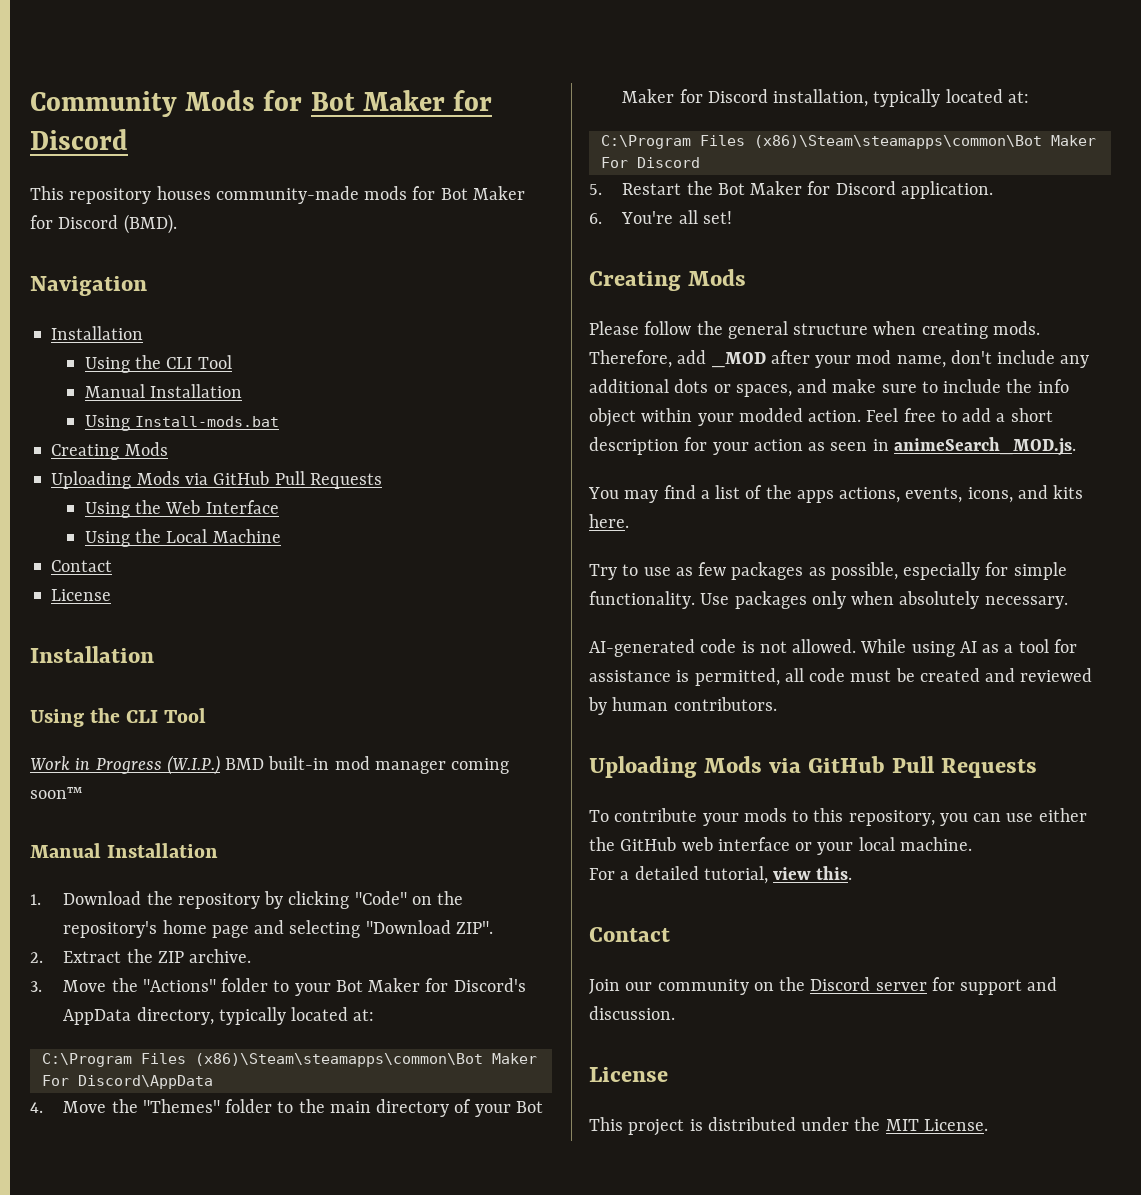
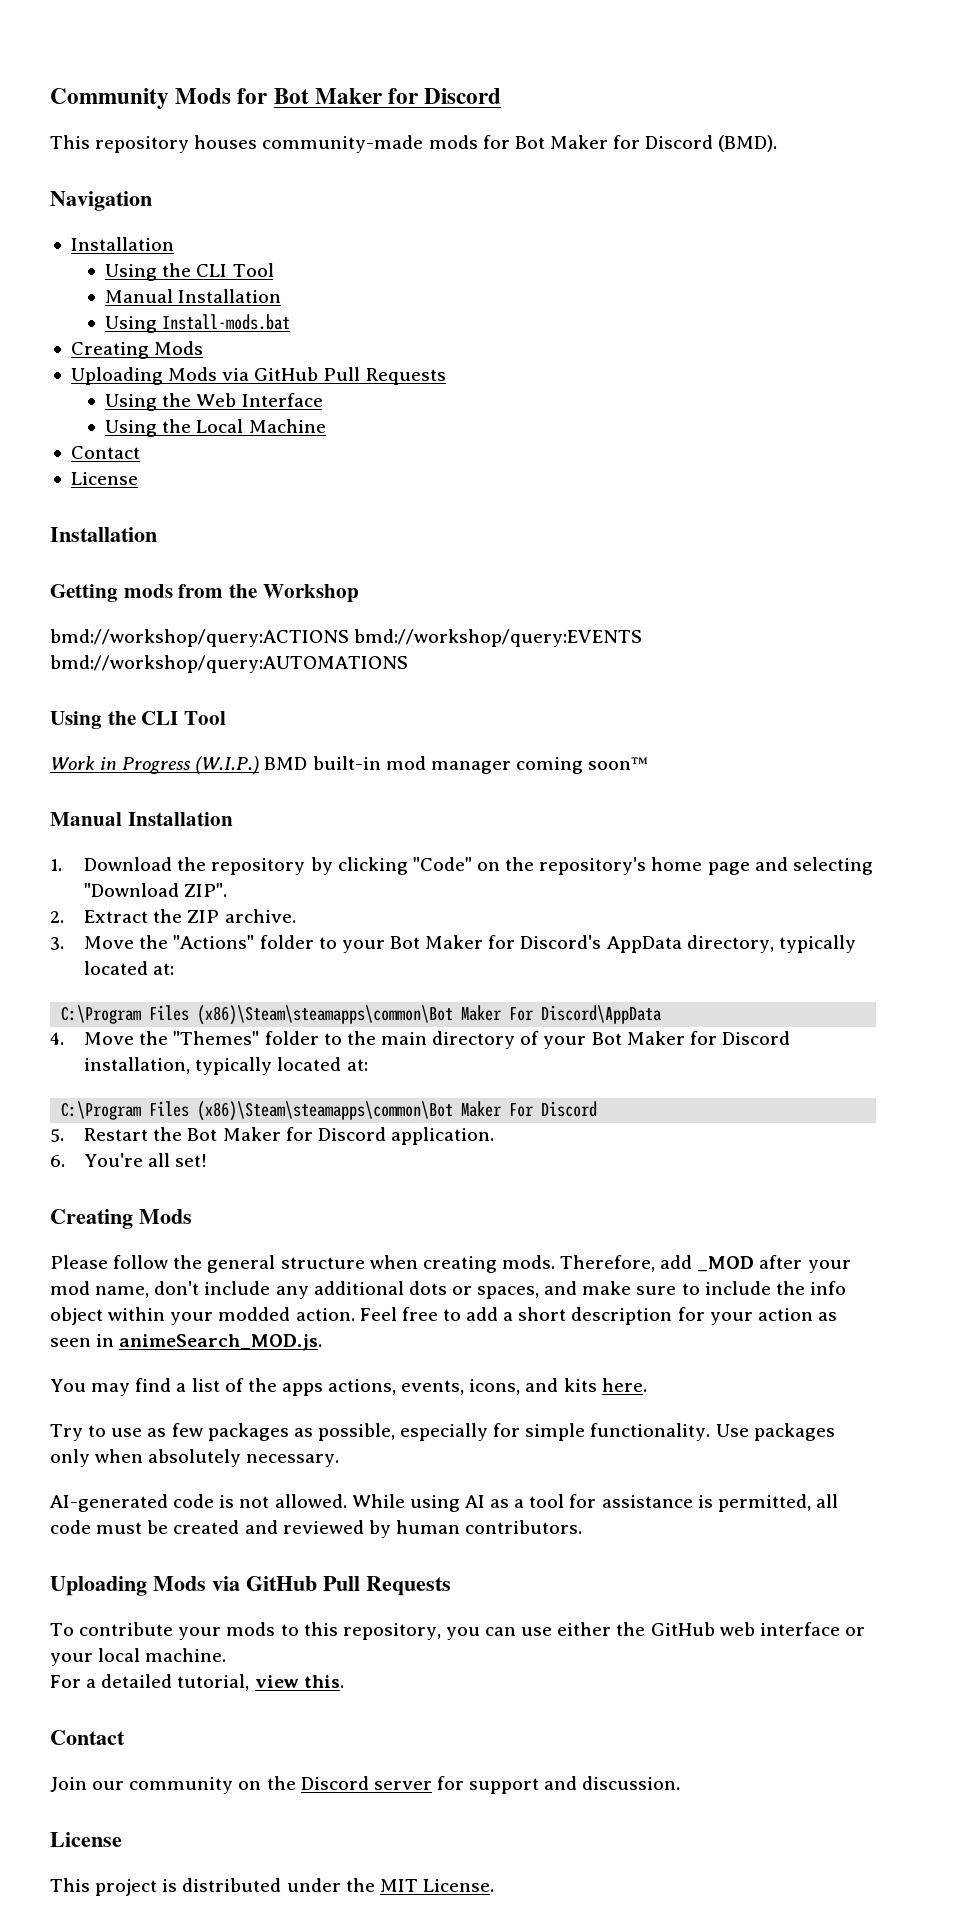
+ Getting mods from the Workshop
+ bmd://workshop/query:ACTIONS bmd://workshop/query:EVENTS bmd://workshop/query:AUTOMATIONS

